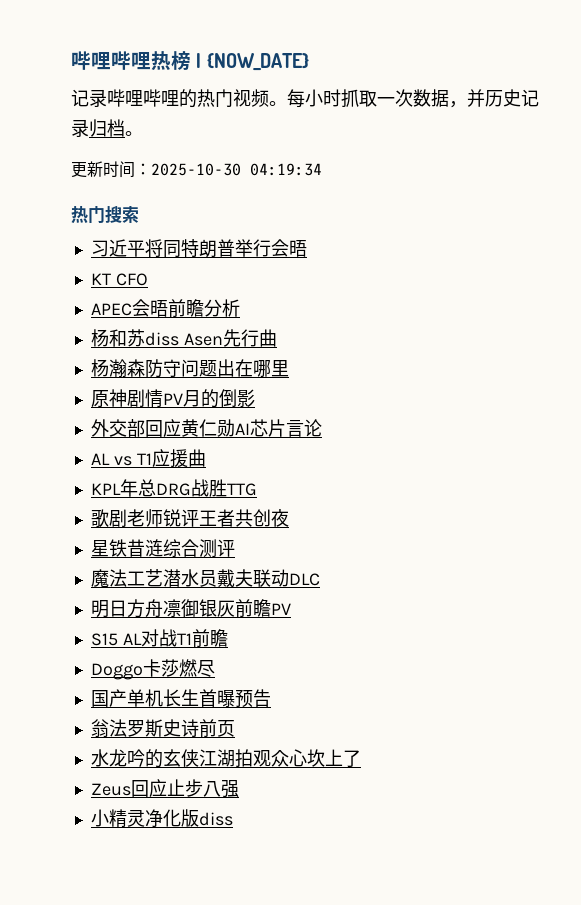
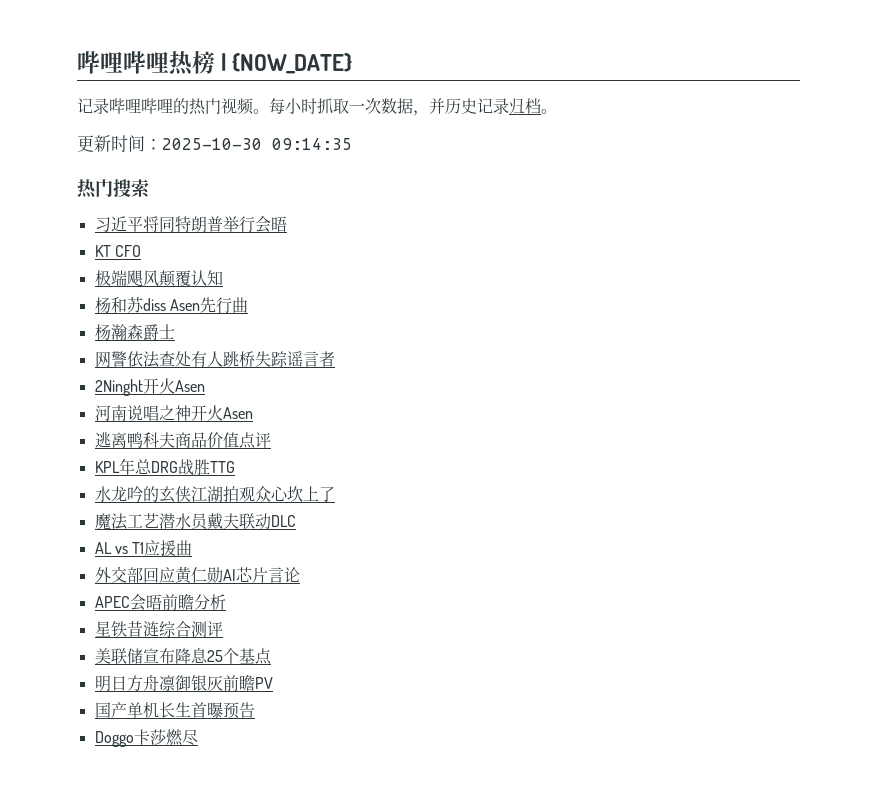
- 更新时间：2025-10-30 04:19:34
+ 更新时间：2025-10-30 09:14:35
- APEC会晤前瞻分析
+ 极端飓风颠覆认知
- 杨瀚森防守问题出在哪里
- 原神剧情PV月的倒影
- 外交部回应黄仁勋AI芯片言论
- AL vs T1应援曲
+ 杨瀚森爵士
+ 网警依法查处有人跳桥失踪谣言者
+ 2Ninght开火Asen
+ 河南说唱之神开火Asen
+ 逃离鸭科夫商品价值点评
- 歌剧老师锐评王者共创夜
- 星铁昔涟综合测评
- 魔法工艺潜水员戴夫联动DLC
- 明日方舟凛御银灰前瞻PV
- S15 AL对战T1前瞻
- Doggo卡莎燃尽
- 国产单机长生首曝预告
- 翁法罗斯史诗前页
- Zeus回应止步八强
- 小精灵净化版diss
+ 魔法工艺潜水员戴夫联动DLC
+ AL vs T1应援曲
+ 外交部回应黄仁勋AI芯片言论
+ APEC会晤前瞻分析
+ 星铁昔涟综合测评
+ 美联储宣布降息25个基点
+ 明日方舟凛御银灰前瞻PV
+ 国产单机长生首曝预告
+ Doggo卡莎燃尽

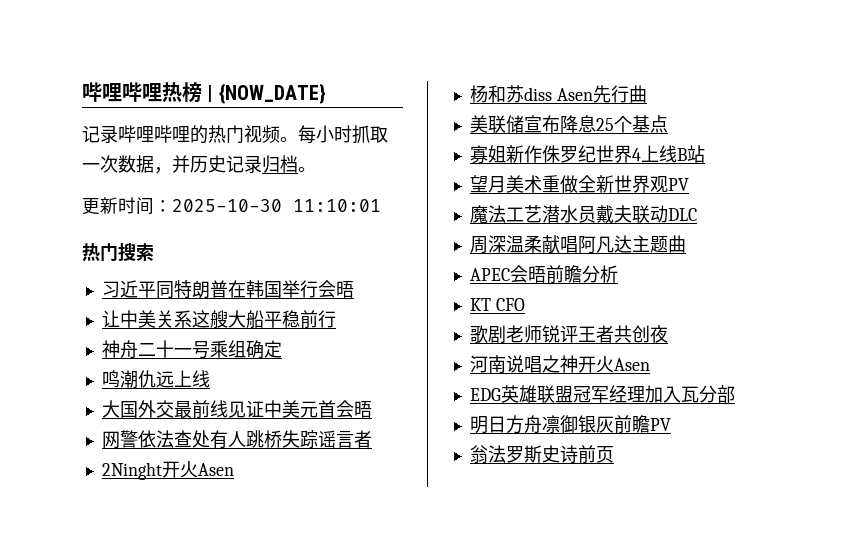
- 更新时间：2025-10-30 09:14:35
+ 更新时间：2025-10-30 11:10:01
- 习近平将同特朗普举行会晤
+ 习近平同特朗普在韩国举行会晤
- KT CFO
- 极端飓风颠覆认知
- 杨和苏diss Asen先行曲
- 杨瀚森爵士
+ 让中美关系这艘大船平稳前行
+ 神舟二十一号乘组确定
+ 鸣潮仇远上线
+ 大国外交最前线见证中美元首会晤
- 河南说唱之神开火Asen
- 逃离鸭科夫商品价值点评
- KPL年总DRG战胜TTG
- 水龙吟的玄侠江湖拍观众心坎上了
+ 杨和苏diss Asen先行曲
+ 美联储宣布降息25个基点
+ 寡姐新作侏罗纪世界4上线B站
+ 望月美术重做全新世界观PV
- AL vs T1应援曲
- 外交部回应黄仁勋AI芯片言论
+ 周深温柔献唱阿凡达主题曲
  APEC会晤前瞻分析
- 星铁昔涟综合测评
- 美联储宣布降息25个基点
+ KT CFO
+ 歌剧老师锐评王者共创夜
+ 河南说唱之神开火Asen
+ EDG英雄联盟冠军经理加入瓦分部
- 国产单机长生首曝预告
- Doggo卡莎燃尽
+ 翁法罗斯史诗前页

